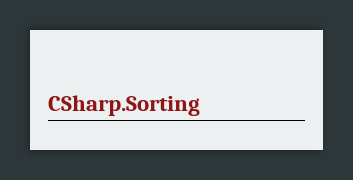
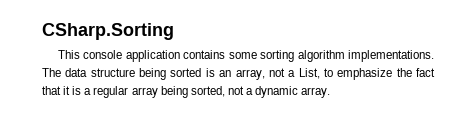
+ This console application contains some sorting algorithm implementations. The data structure being sorted is an array, not a List, to emphasize the fact that it is a regular array being sorted, not a dynamic array.

